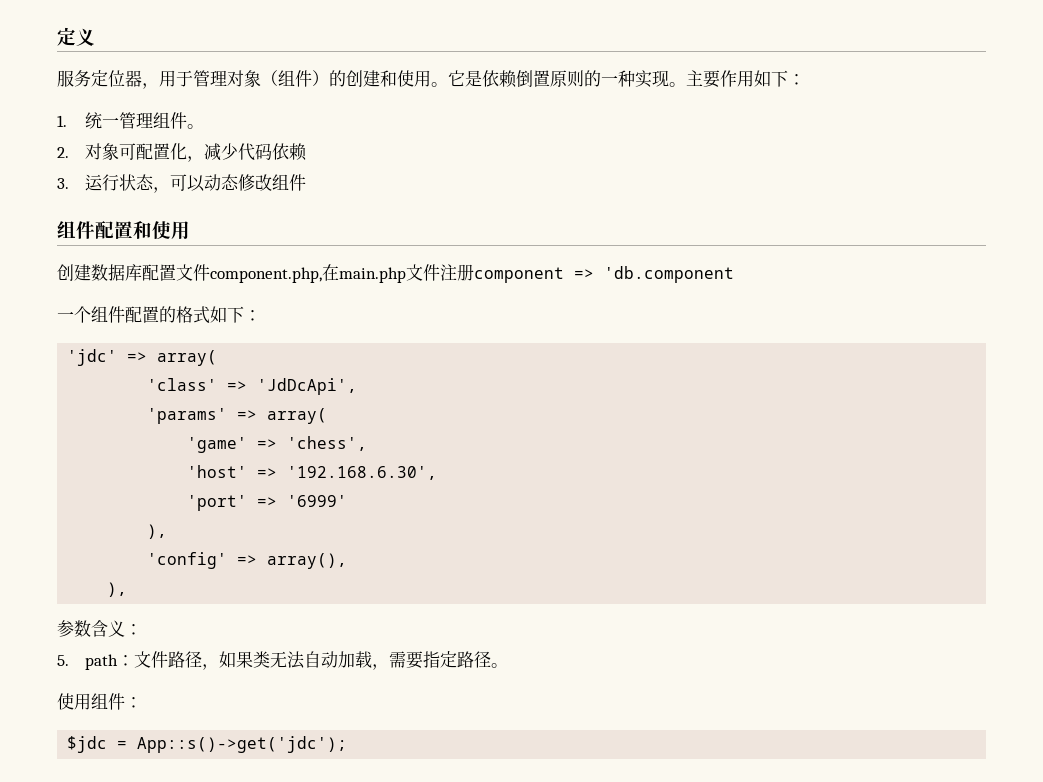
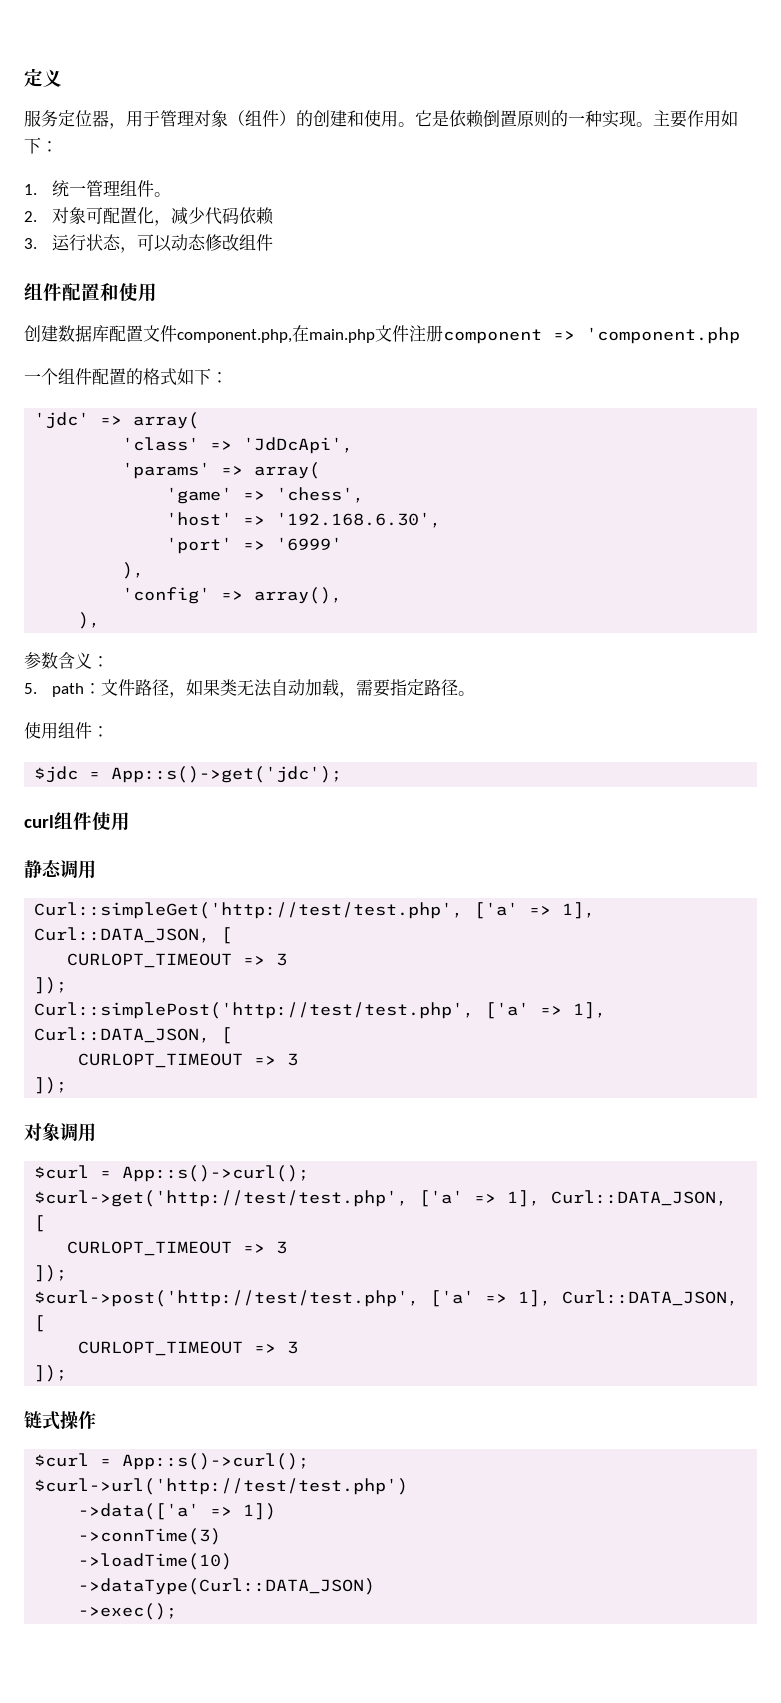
- 创建数据库配置文件component.php,在main.php文件注册component => 'db.component
+ 创建数据库配置文件component.php,在main.php文件注册component => 'component.php
+ curl组件使用
+ 静态调用
+ Curl::simpleGet('http://test/test.php', ['a' => 1], Curl::DATA_JSON, [
+ CURLOPT_TIMEOUT => 3
+ ]);
+ Curl::simplePost('http://test/test.php', ['a' => 1], Curl::DATA_JSON, [
+ CURLOPT_TIMEOUT => 3
+ ]);
+ 对象调用
+ $curl = App::s()->curl();
+ $curl->get('http://test/test.php', ['a' => 1], Curl::DATA_JSON, [
+ CURLOPT_TIMEOUT => 3
+ ]);
+ $curl->post('http://test/test.php', ['a' => 1], Curl::DATA_JSON, [
+ CURLOPT_TIMEOUT => 3
+ ]);
+ 链式操作
+ $curl = App::s()->curl();
+ $curl->url('http://test/test.php')
+ ->data(['a' => 1])
+ ->connTime(3)
+ ->loadTime(10)
+ ->dataType(Curl::DATA_JSON)
+ ->exec();

